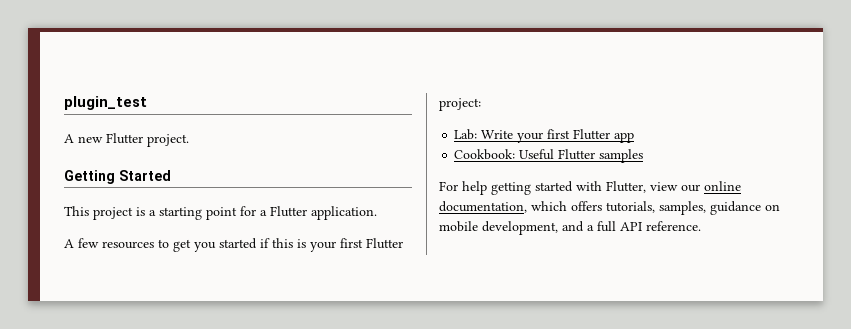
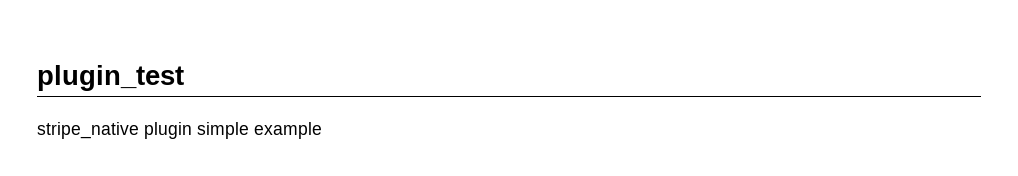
- A new Flutter project.
- Getting Started
- This project is a starting point for a Flutter application.
- A few resources to get you started if this is your first Flutter project:
- Lab: Write your first Flutter app
- Cookbook: Useful Flutter samples
- For help getting started with Flutter, view our online documentation, which offers tutorials, samples, guidance on mobile development, and a full API reference.
+ stripe_native plugin simple example

